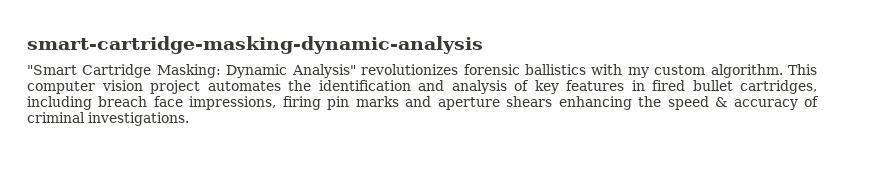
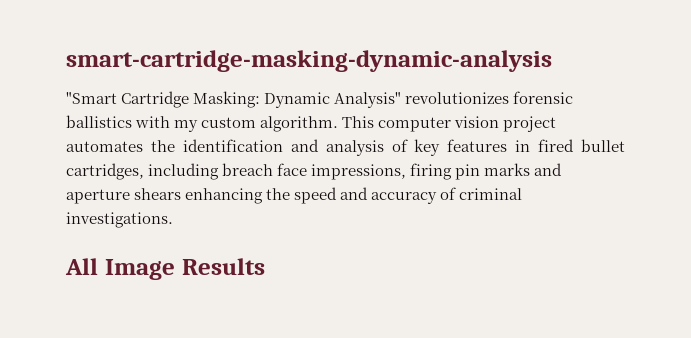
- This computer vision project automates the identification and analysis of key features in fired bullet cartridges, including breach face impressions, firing pin marks and aperture shears enhancing the speed & accuracy of criminal investigations.
+ This computer vision project automates the identification and analysis of key features in fired bullet cartridges, including breach face impressions, firing pin marks and aperture shears enhancing the speed and accuracy of criminal investigations.
+ All Image Results

